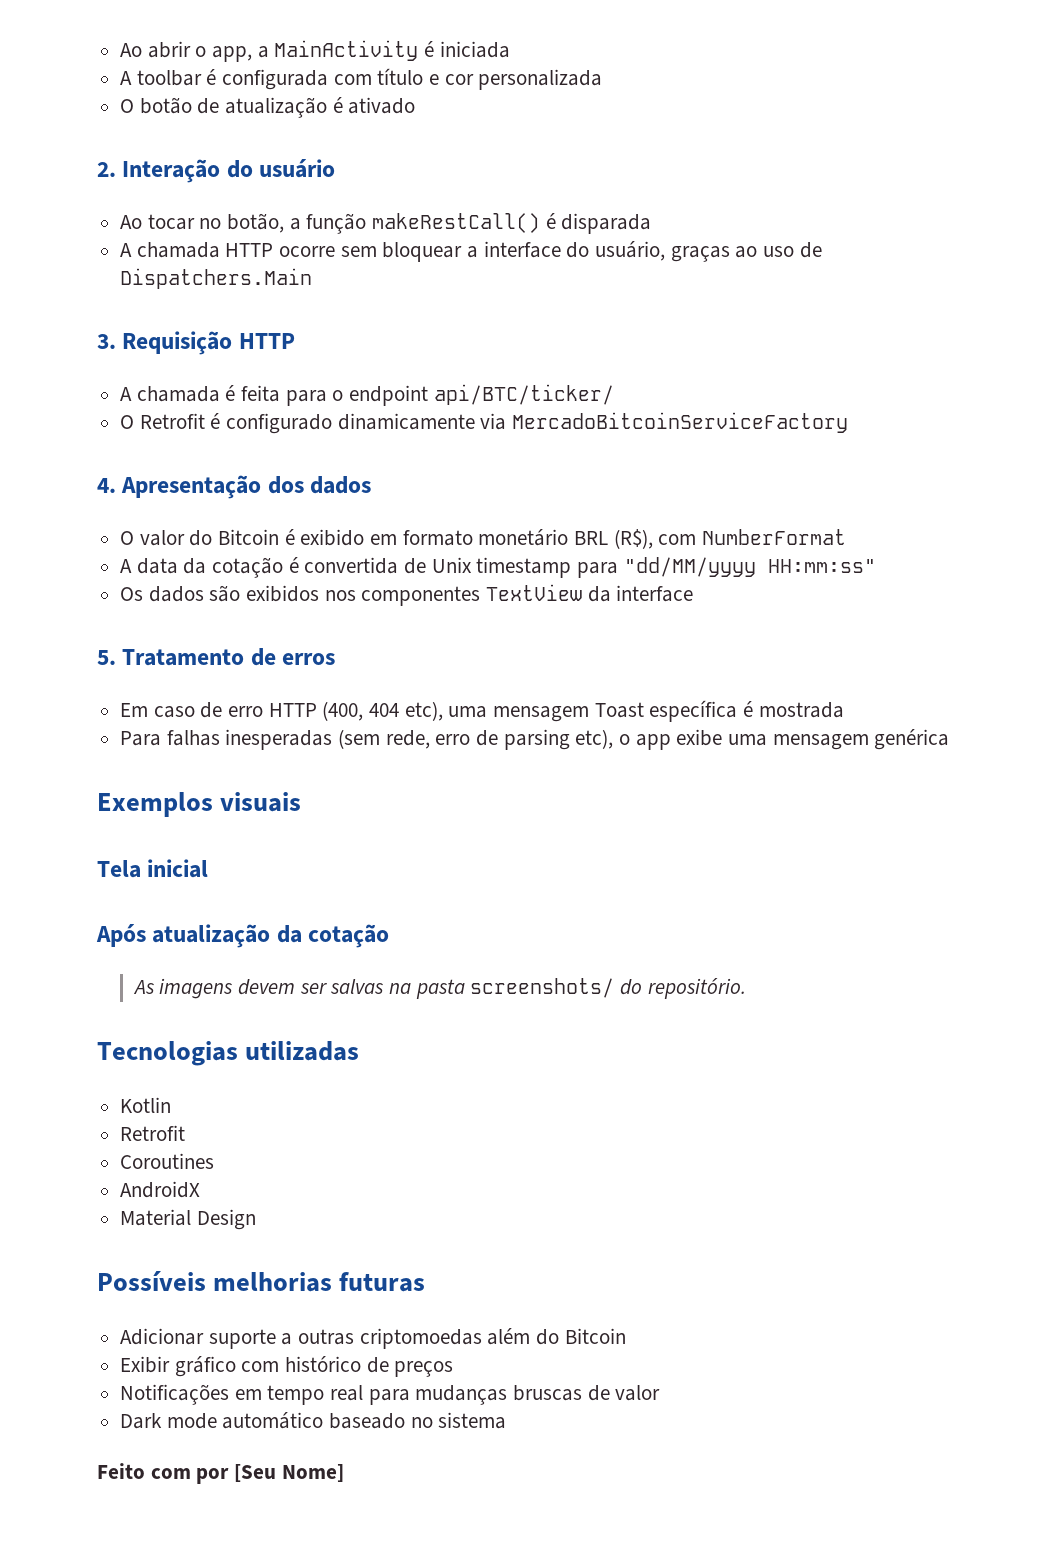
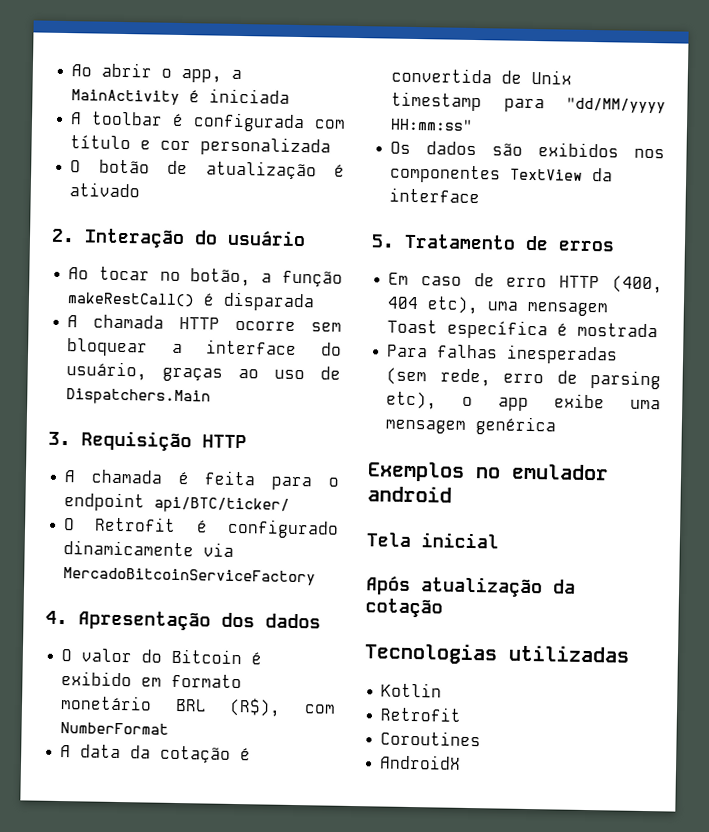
- Exemplos visuais
+ Exemplos no emulador android
- As imagens devem ser salvas na pasta screenshots/ do repositório.
- Material Design
- Possíveis melhorias futuras
- Adicionar suporte a outras criptomoedas além do Bitcoin
- Exibir gráfico com histórico de preços
- Notificações em tempo real para mudanças bruscas de valor
- Dark mode automático baseado no sistema
- Feito com por [Seu Nome]

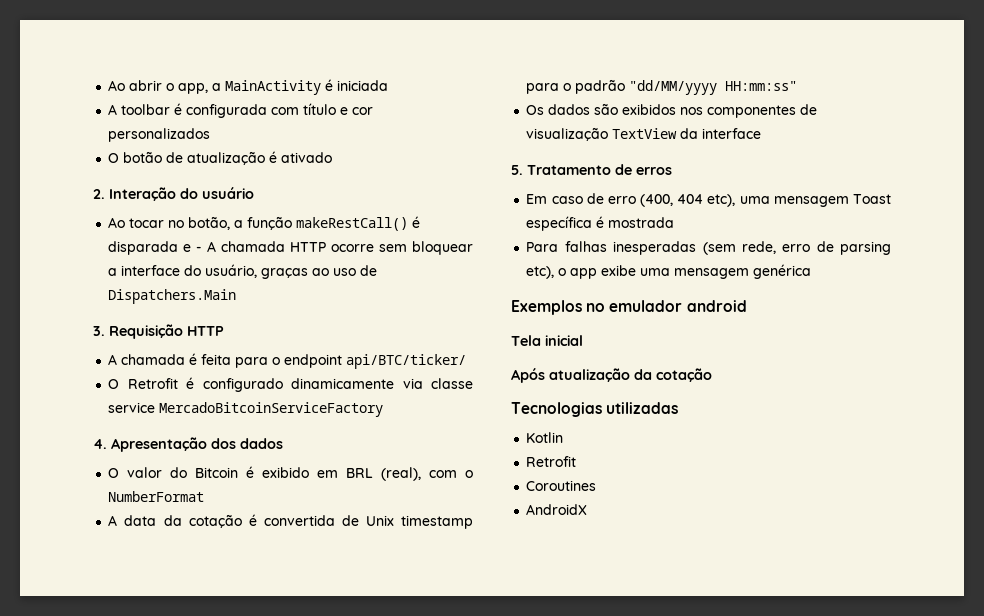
- A toolbar é configurada com título e cor personalizada
+ A toolbar é configurada com título e cor personalizados
- Ao tocar no botão, a função makeRestCall() é disparada
- A chamada HTTP ocorre sem bloquear a interface do usuário, graças ao uso de Dispatchers.Main
+ Ao tocar no botão, a função makeRestCall() é disparada e - A chamada HTTP ocorre sem bloquear a interface do usuário, graças ao uso de Dispatchers.Main
- O Retrofit é configurado dinamicamente via MercadoBitcoinServiceFactory
+ O Retrofit é configurado dinamicamente via classe service MercadoBitcoinServiceFactory
- O valor do Bitcoin é exibido em formato monetário BRL (R$), com NumberFormat
+ O valor do Bitcoin é exibido em BRL (real), com o NumberFormat
- A data da cotação é convertida de Unix timestamp para "dd/MM/yyyy HH:mm:ss"
+ A data da cotação é convertida de Unix timestamp para o padrão "dd/MM/yyyy HH:mm:ss"
- Os dados são exibidos nos componentes TextView da interface
+ Os dados são exibidos nos componentes de visualização TextView da interface
- Em caso de erro HTTP (400, 404 etc), uma mensagem Toast específica é mostrada
+ Em caso de erro (400, 404 etc), uma mensagem Toast específica é mostrada

